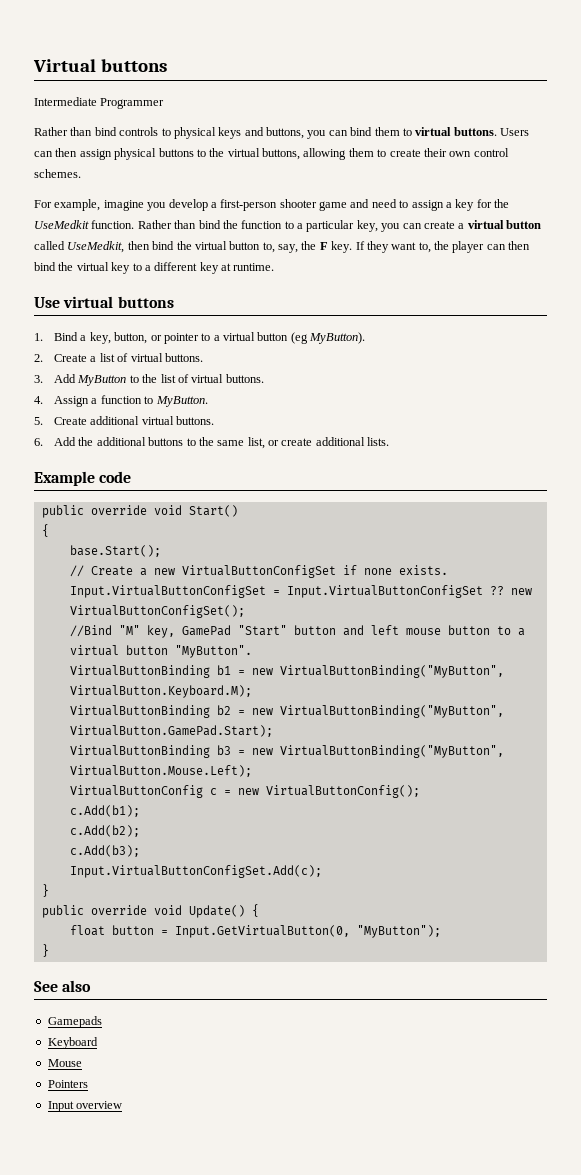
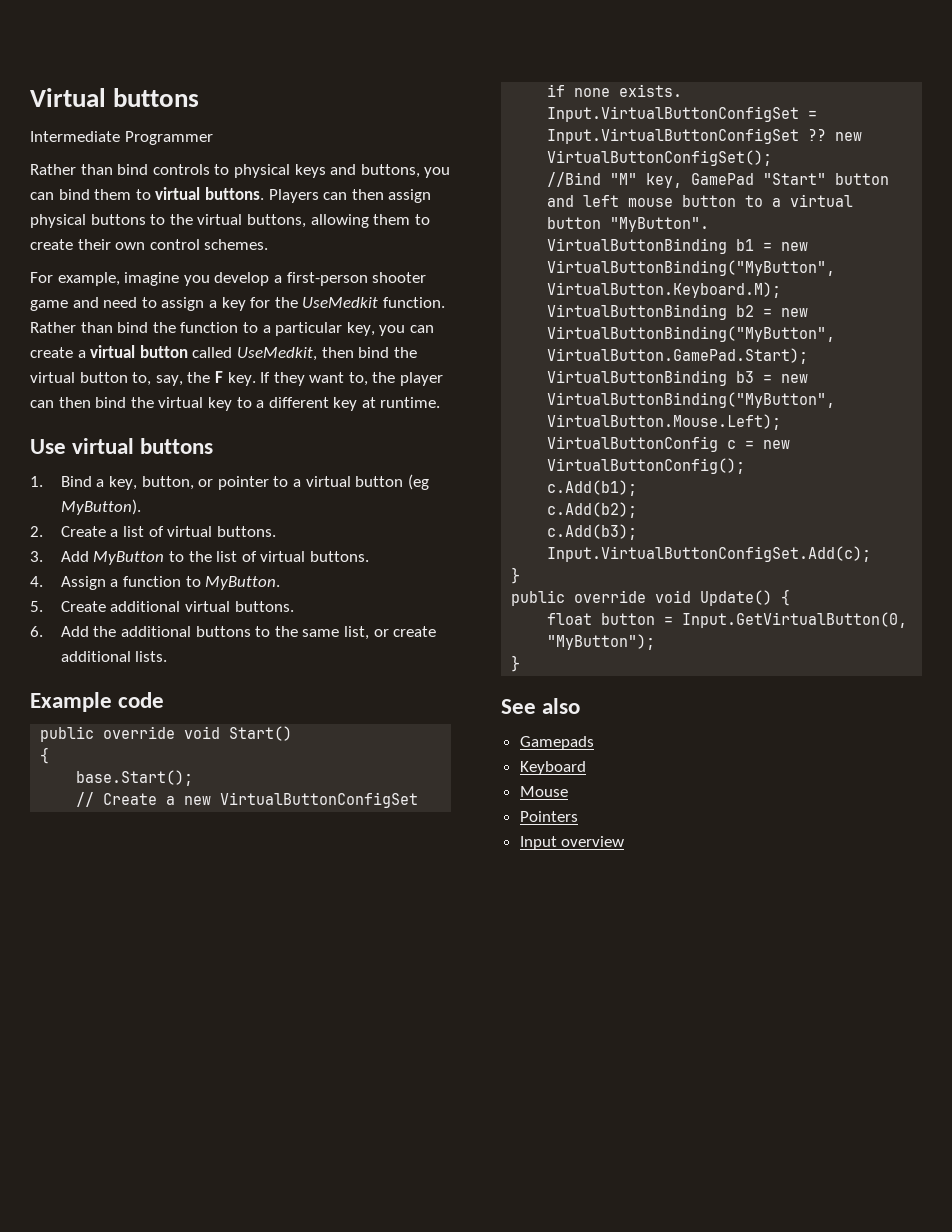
- Users can then assign physical buttons to the virtual buttons, allowing them to create their own control schemes.
+ Players can then assign physical buttons to the virtual buttons, allowing them to create their own control schemes.

